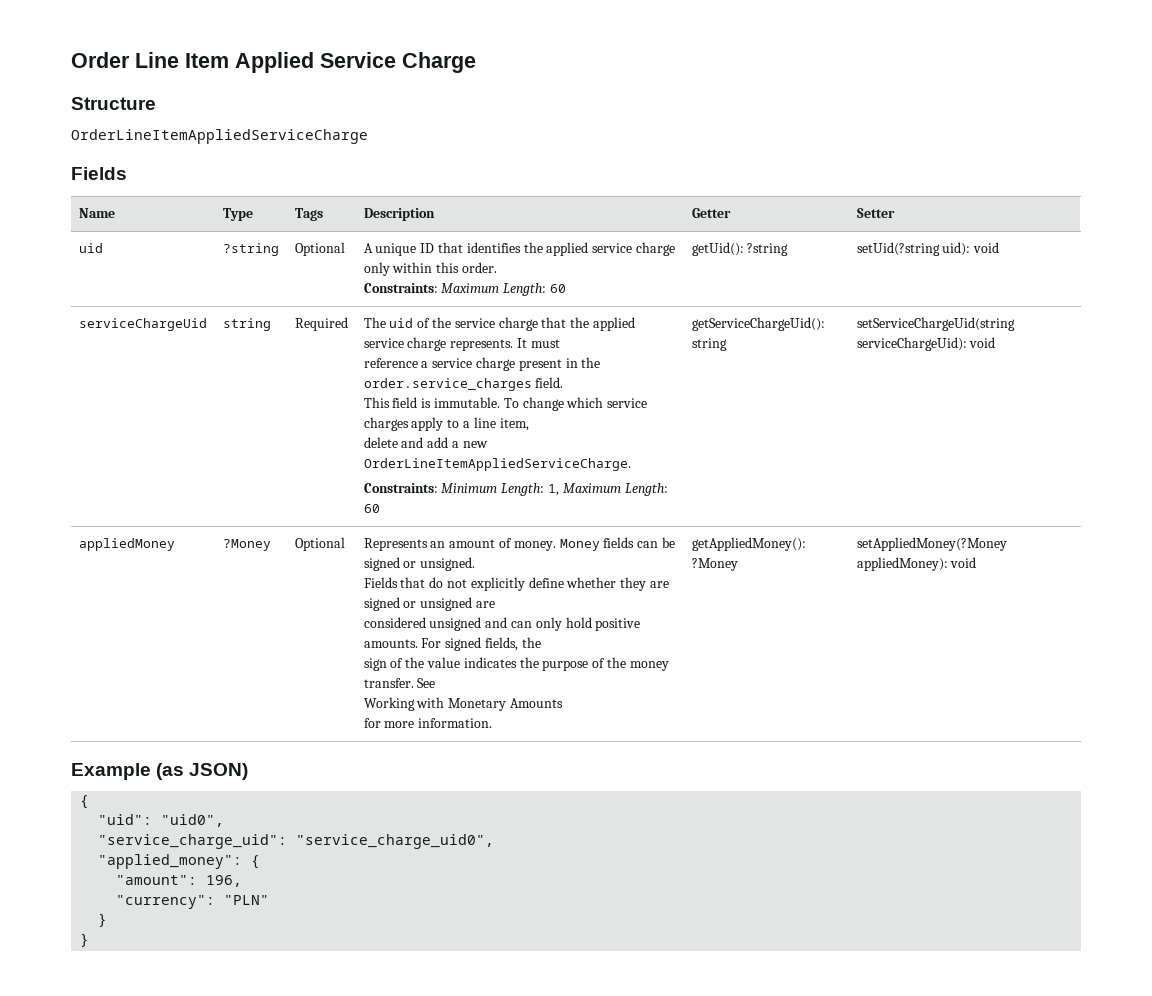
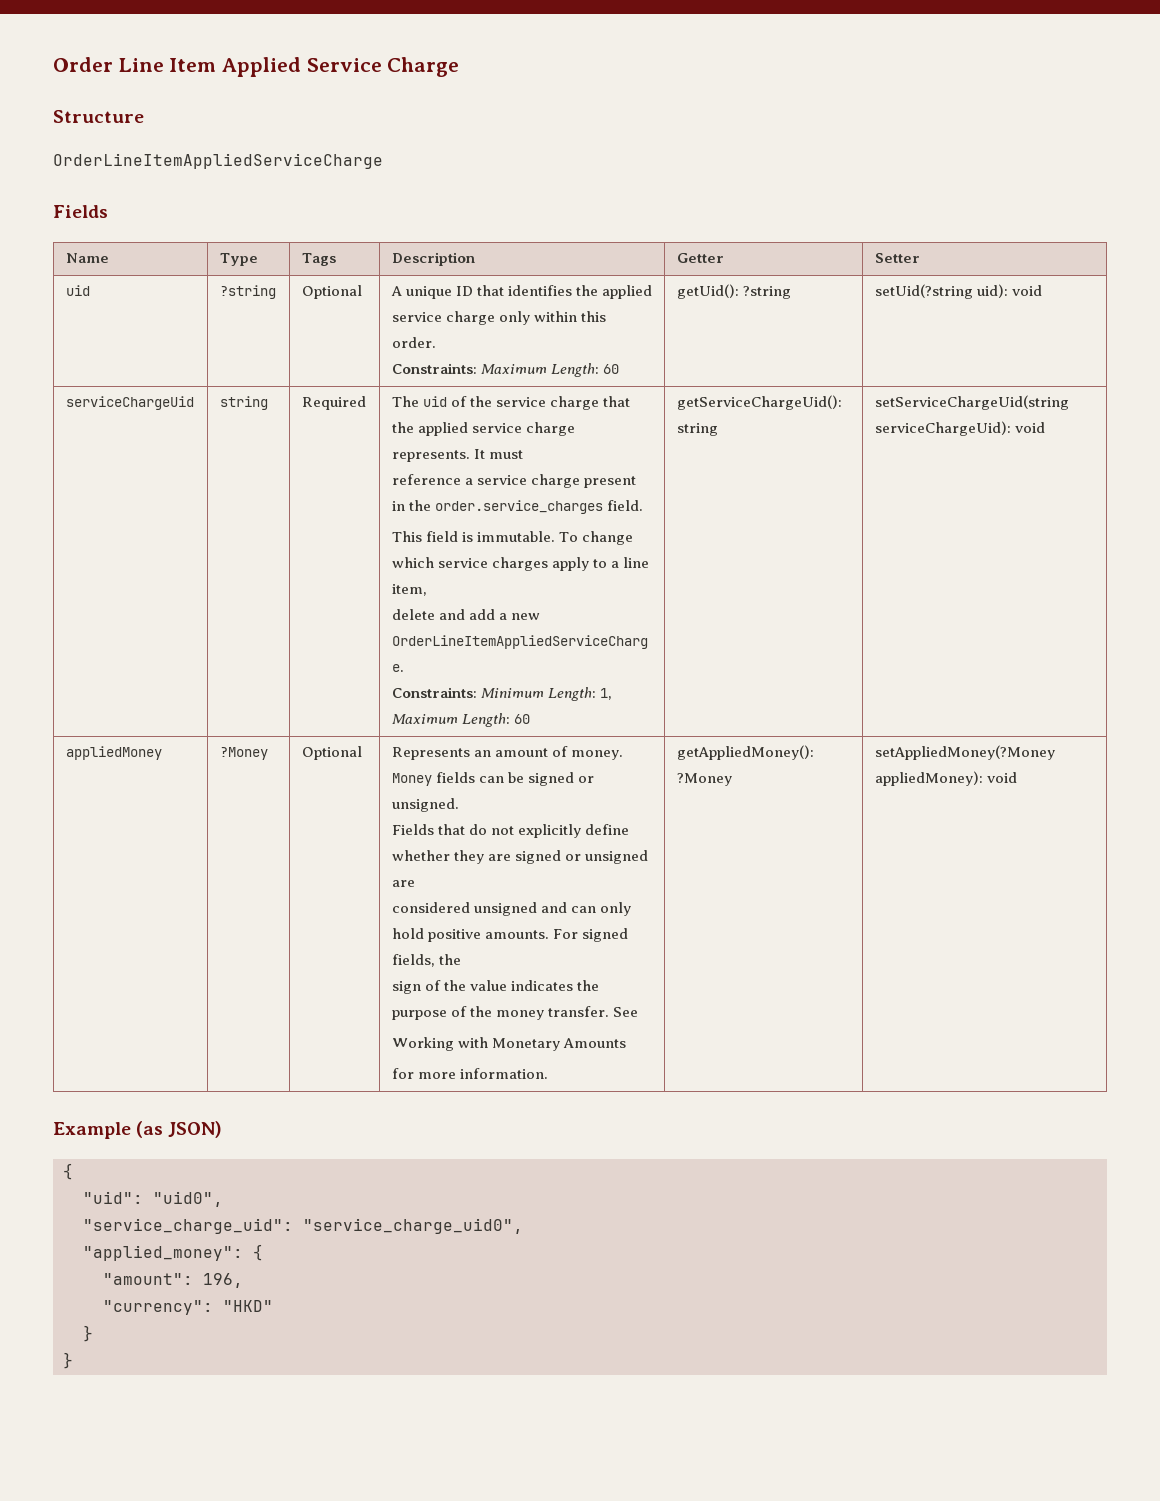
- "currency": "PLN"
+ "currency": "HKD"

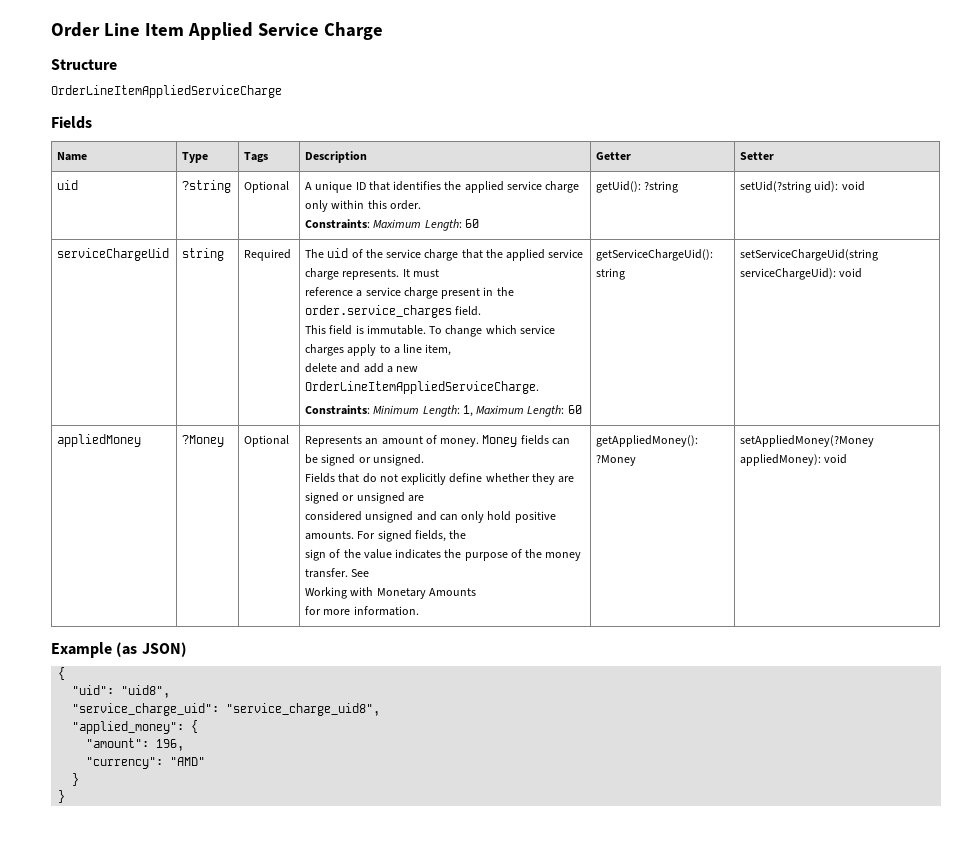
- "uid": "uid0",
+ "uid": "uid8",
- "service_charge_uid": "service_charge_uid0",
+ "service_charge_uid": "service_charge_uid8",
- "currency": "HKD"
+ "currency": "AMD"

